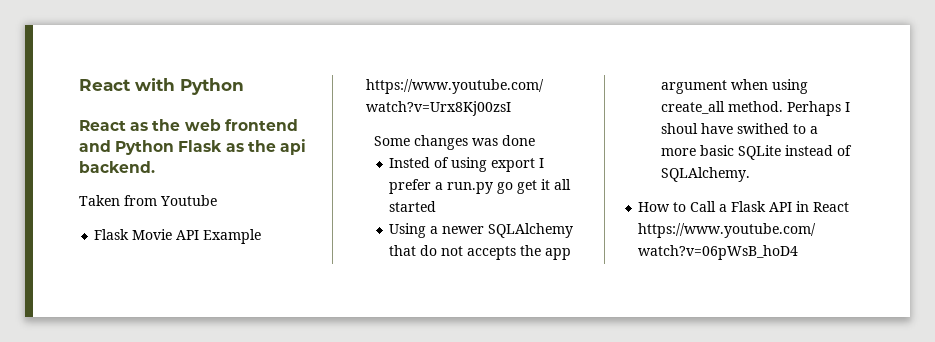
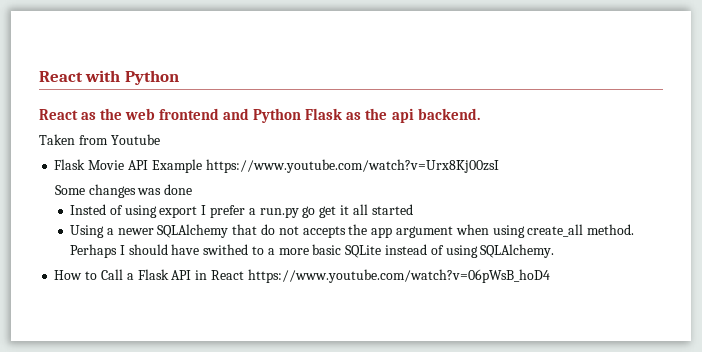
- Perhaps I shoul have swithed to a more basic SQLite instead of SQLAlchemy.
+ Perhaps I should have swithed to a more basic SQLite instead of using SQLAlchemy.

